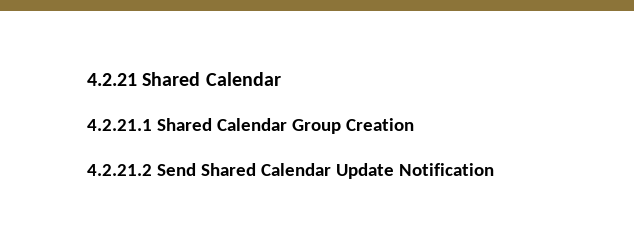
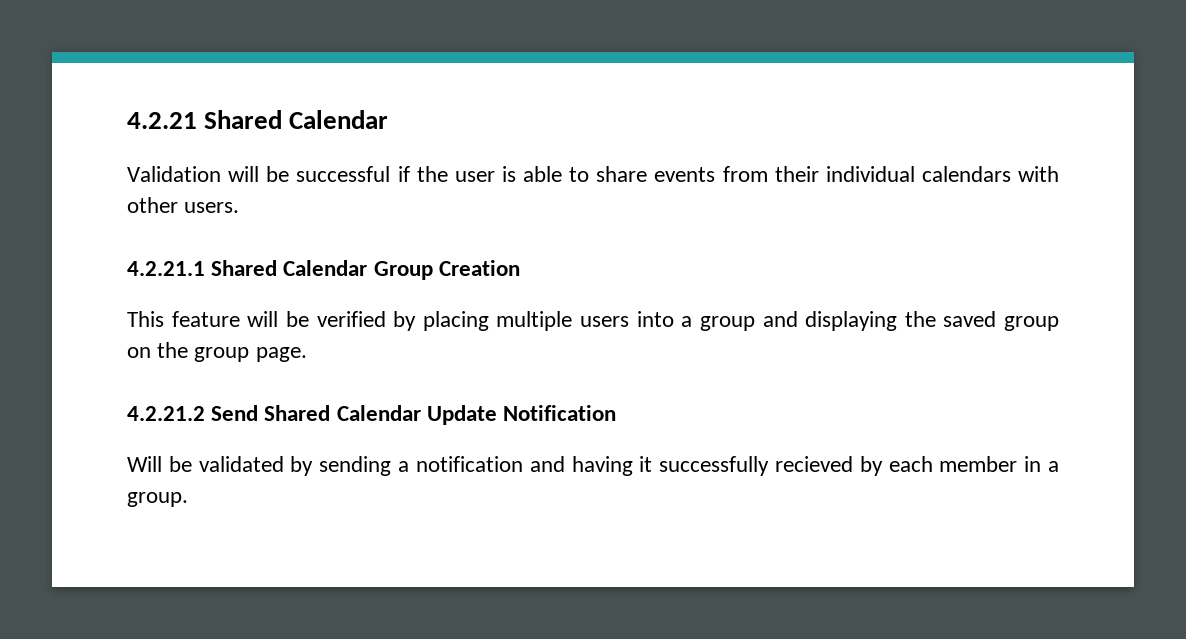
+ Validation will be successful if the user is able to share events from their individual calendars with other users.
+ This feature will be verified by placing multiple users into a group and displaying the saved group on the group page.
+ Will be validated by sending a notification and having it successfully recieved by each member in a group.

